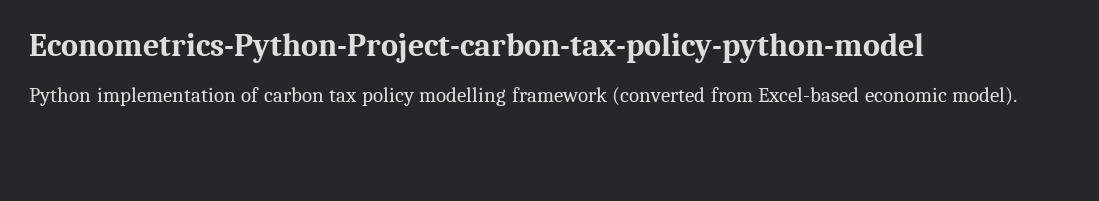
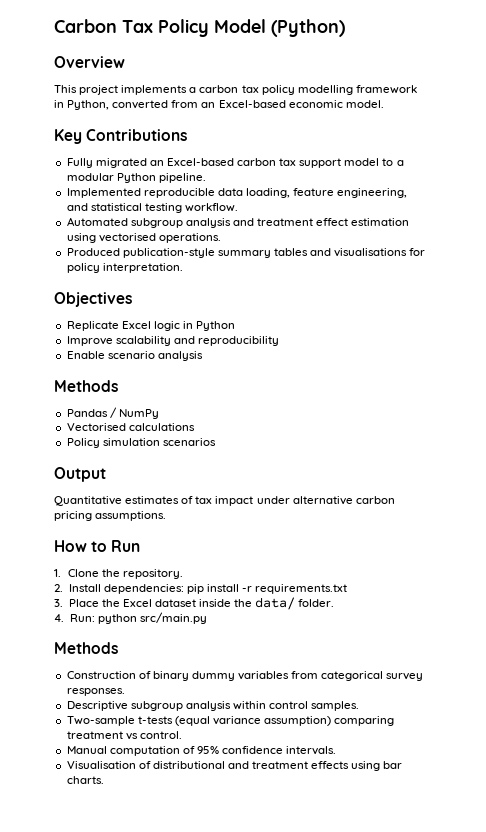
- Econometrics-Python-Project-carbon-tax-policy-python-model
- Python implementation of carbon tax policy modelling framework (converted from Excel-based economic model).
+ Carbon Tax Policy Model (Python)
+ Overview
+ This project implements a carbon tax policy modelling framework in Python, converted from an Excel-based economic model.
+ Key Contributions
+ Fully migrated an Excel-based carbon tax support model to a modular Python pipeline.
+ Implemented reproducible data loading, feature engineering, and statistical testing workflow.
+ Automated subgroup analysis and treatment effect estimation using vectorised operations.
+ Produced publication-style summary tables and visualisations for policy interpretation.
+ Objectives
+ Replicate Excel logic in Python
+ Improve scalability and reproducibility
+ Enable scenario analysis
+ Methods
+ Pandas / NumPy
+ Vectorised calculations
+ Policy simulation scenarios
+ Output
+ Quantitative estimates of tax impact under alternative carbon pricing assumptions.
+ How to Run
+ 1. Clone the repository.
+ 2. Install dependencies: pip install -r requirements.txt
+ 3. Place the Excel dataset inside the data/ folder.
+ 4. Run: python src/main.py
+ Methods
+ Construction of binary dummy variables from categorical survey responses.
+ Descriptive subgroup analysis within control samples.
+ Two-sample t-tests (equal variance assumption) comparing treatment vs control.
+ Manual computation of 95% confidence intervals.
+ Visualisation of distributional and treatment effects using bar charts.

